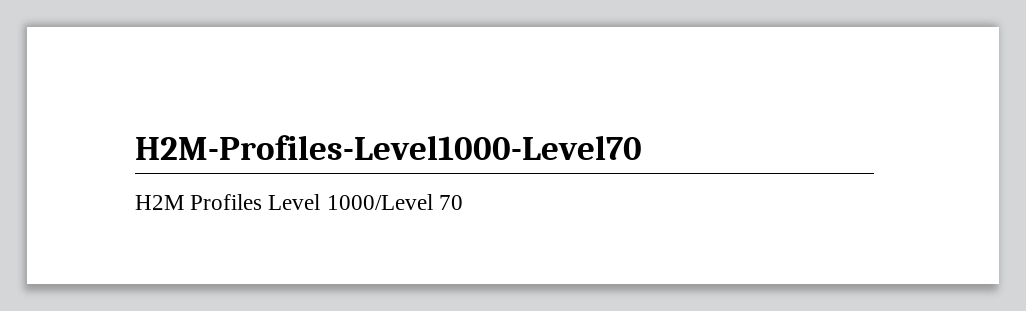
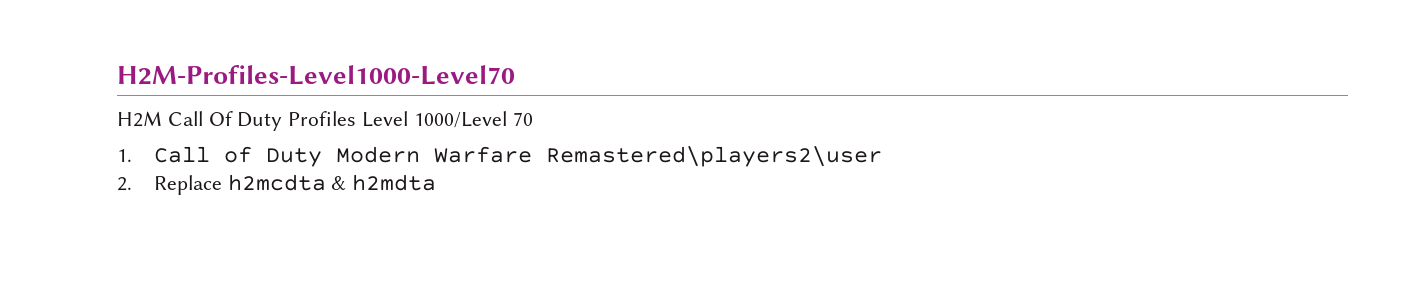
- H2M Profiles Level 1000/Level 70
+ H2M Call Of Duty Profiles Level 1000/Level 70
+ 1. Call of Duty Modern Warfare Remastered\players2\user
+ 2. Replace h2mcdta & h2mdta

